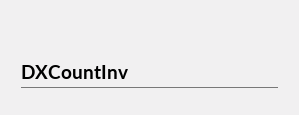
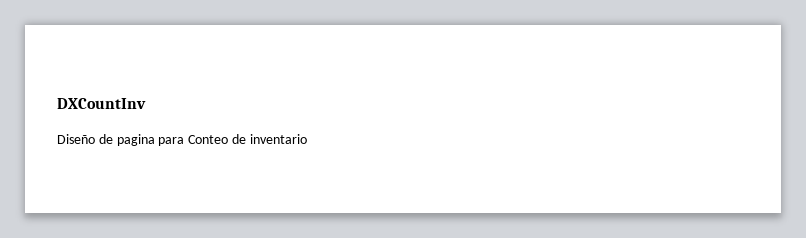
+ Diseño de pagina para Conteo de inventario

